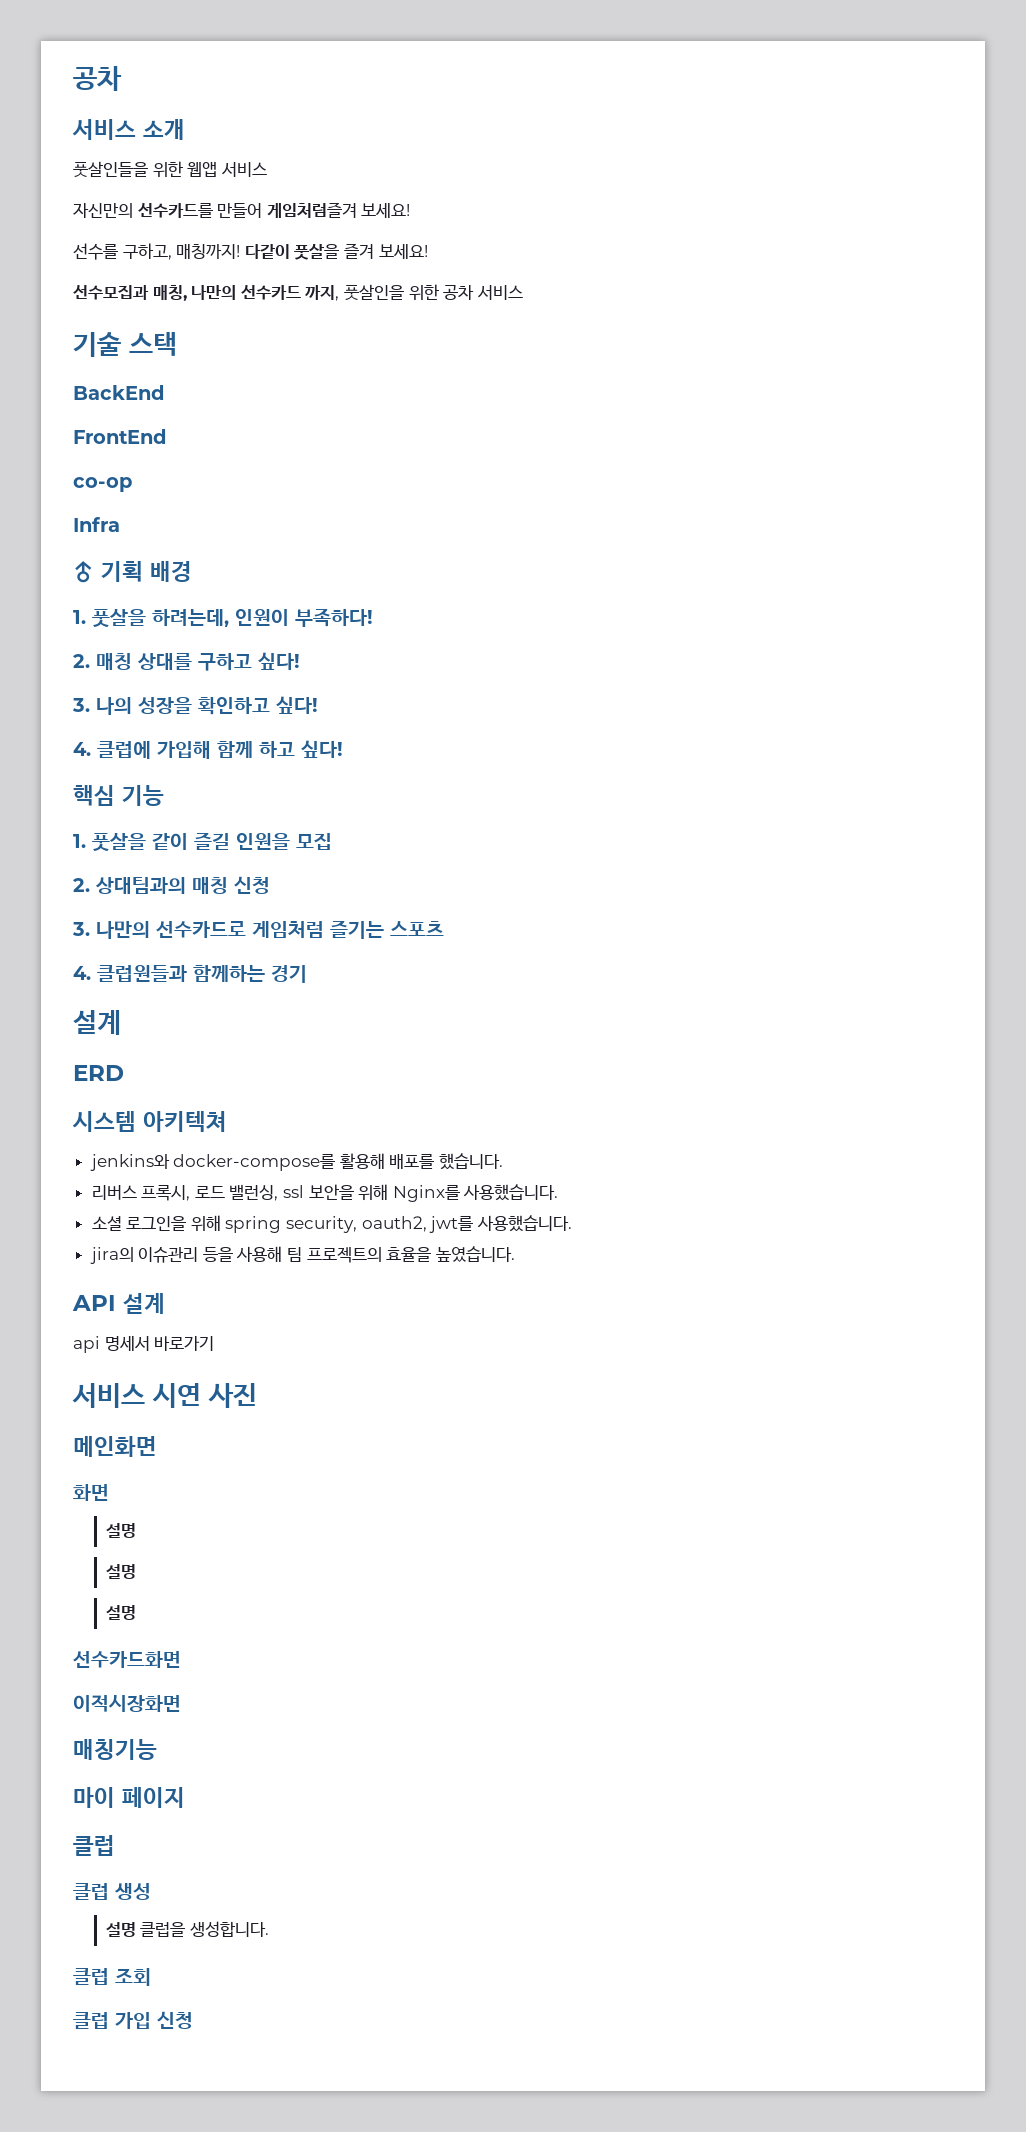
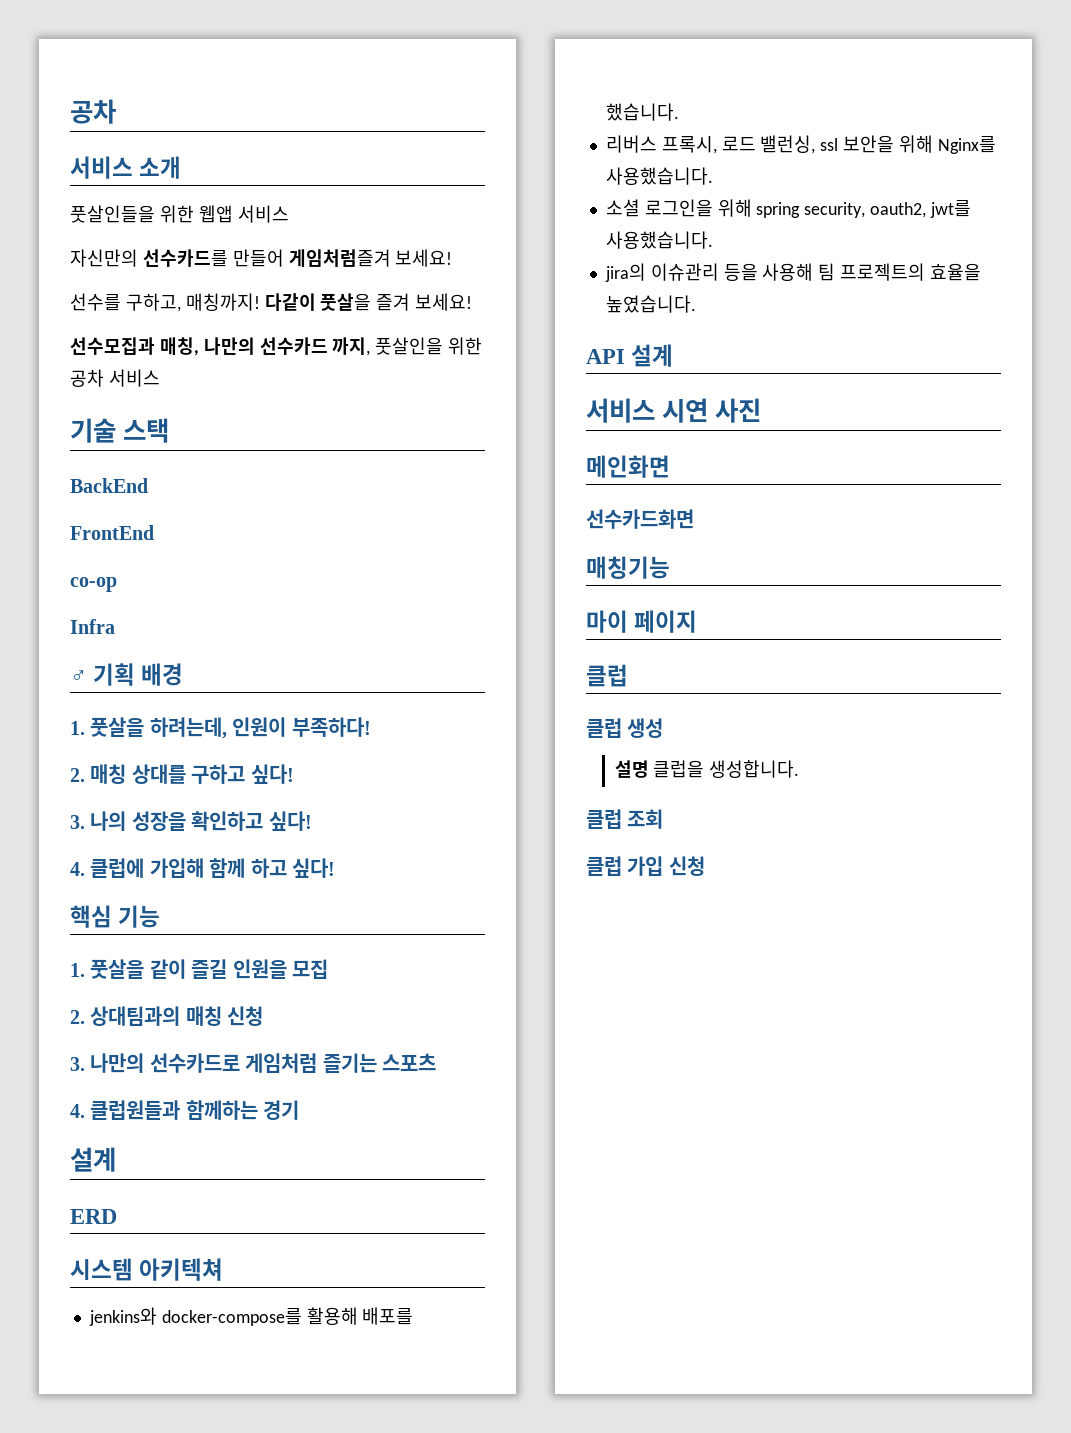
- api 명세서 바로가기
- 화면
- 설명
- 설명
- 설명
- 이적시장화면

